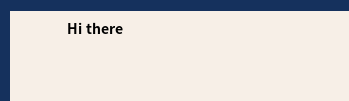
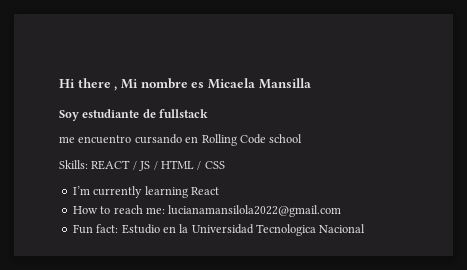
- Hi there
+ Hi there , Mi nombre es Micaela Mansilla
+ Soy estudiante de fullstack
+ me encuentro cursando en Rolling Code school
+ Skills: REACT / JS / HTML / CSS
+ I’m currently learning React
+ How to reach me: lucianamansilola2022@gmail.com
+ Fun fact: Estudio en la Universidad Tecnologica Nacional

